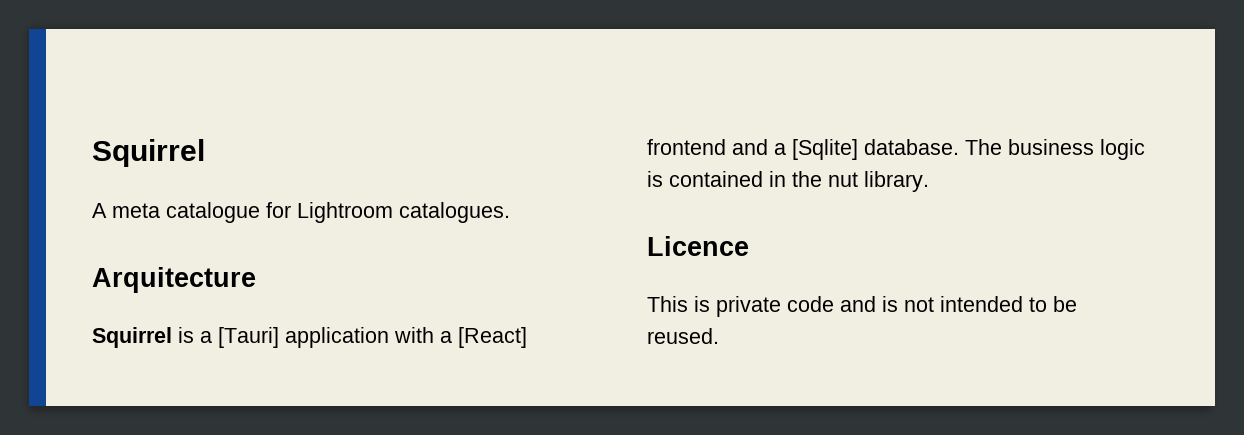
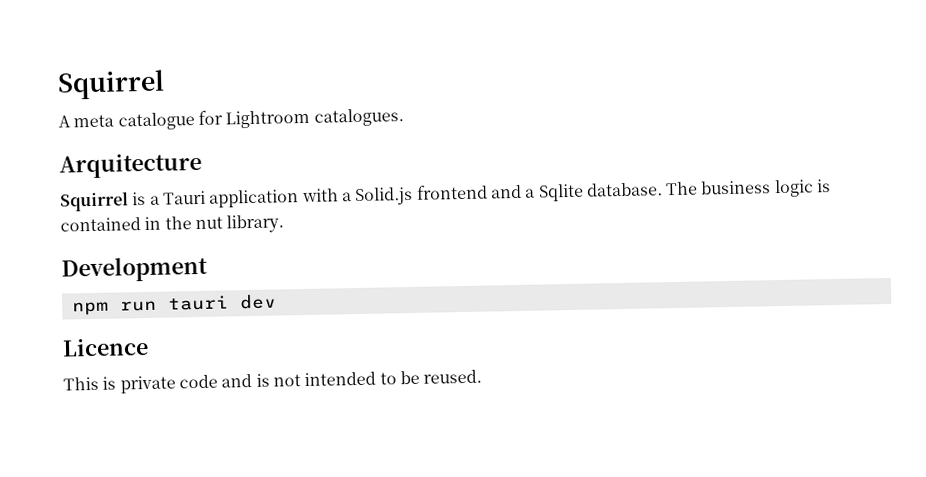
- Squirrel is a [Tauri] application with a [React] frontend and a [Sqlite] database.
+ Squirrel is a Tauri application with a Solid.js frontend and a Sqlite database.
+ Development
+ npm run tauri dev

